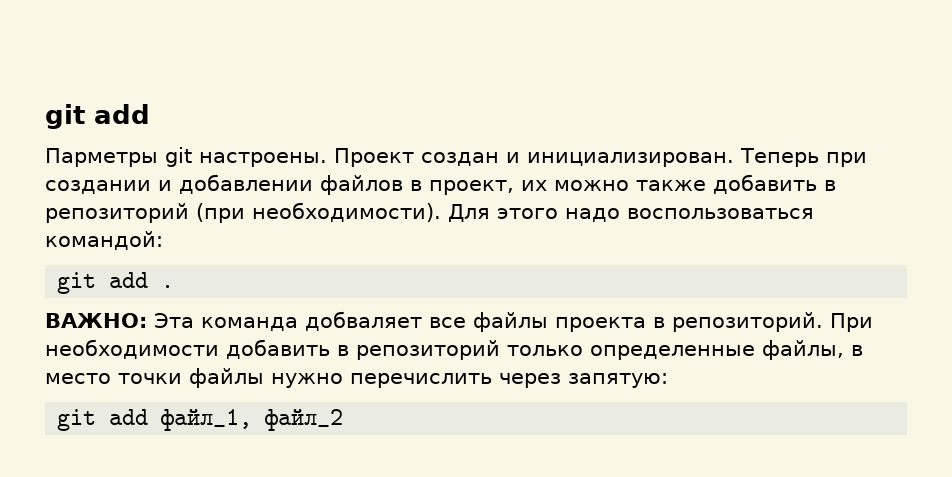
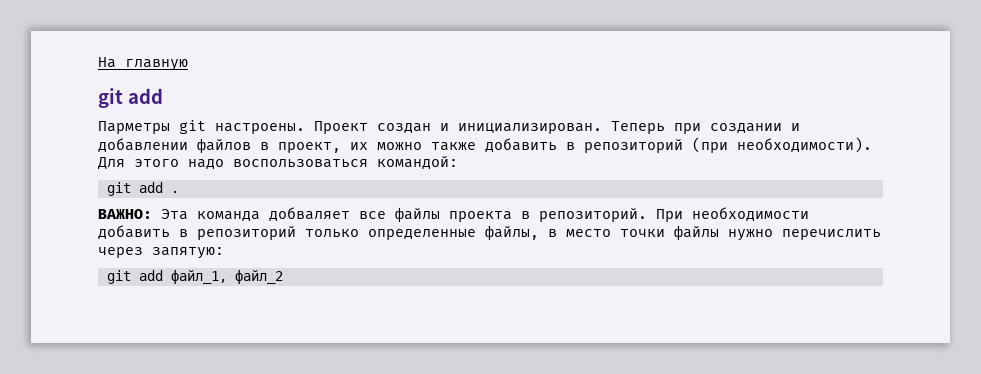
+ На главную

